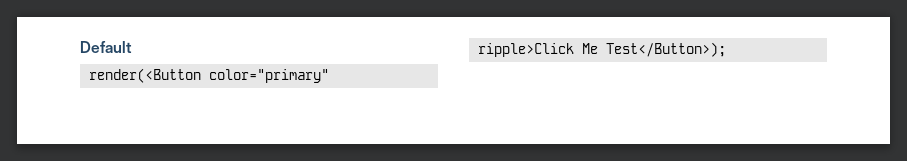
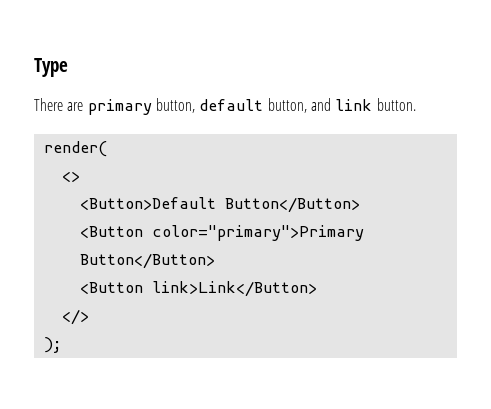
- Default
- render(<Button color="primary" ripple>Click Me Test</Button>);
+ Type
+ There are primary button, default button, and link button.
+ render(
+ <>
+ <Button>Default Button</Button>
+ <Button color="primary">Primary Button</Button>
+ <Button link>Link</Button>
+ </>
+ );

